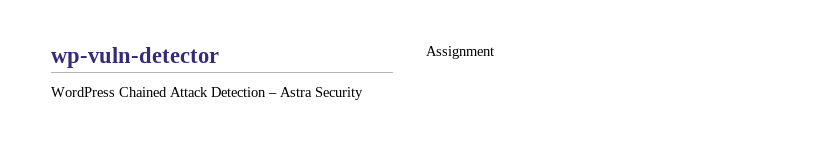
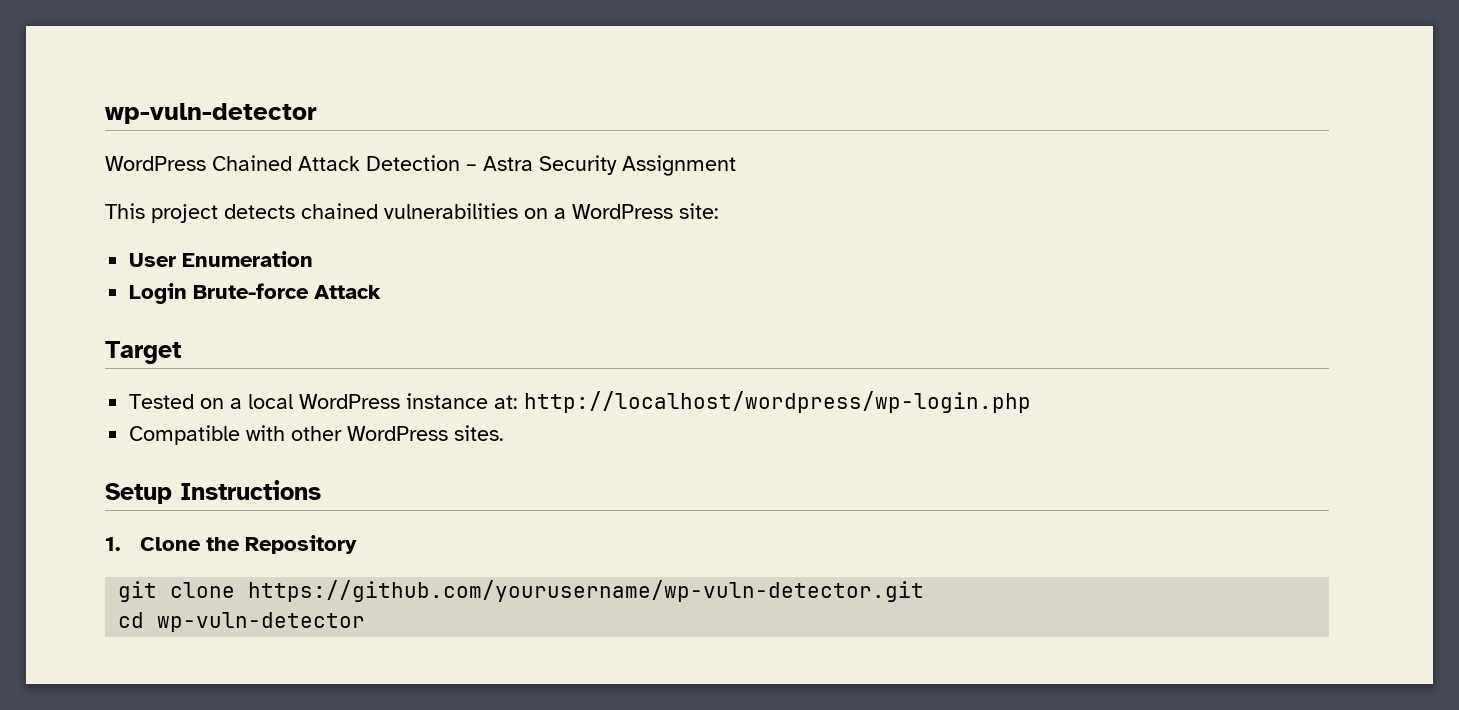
+ This project detects chained vulnerabilities on a WordPress site:
+ User Enumeration
+ Login Brute-force Attack
+ Target
+ Tested on a local WordPress instance at: http://localhost/wordpress/wp-login.php
+ Compatible with other WordPress sites.
+ Setup Instructions
+ 1. Clone the Repository
+ git clone https://github.com/yourusername/wp-vuln-detector.git
+ cd wp-vuln-detector

